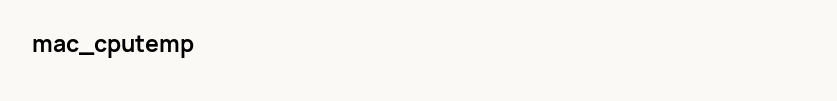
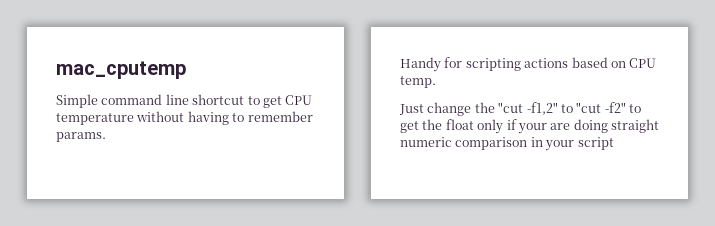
+ Simple command line shortcut to get CPU temperature without having to remember params.
+ Handy for scripting actions based on CPU temp.
+ Just change the "cut -f1,2" to "cut -f2" to get the float only if your are doing straight numeric comparison in your script

